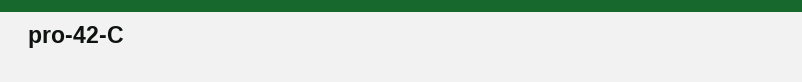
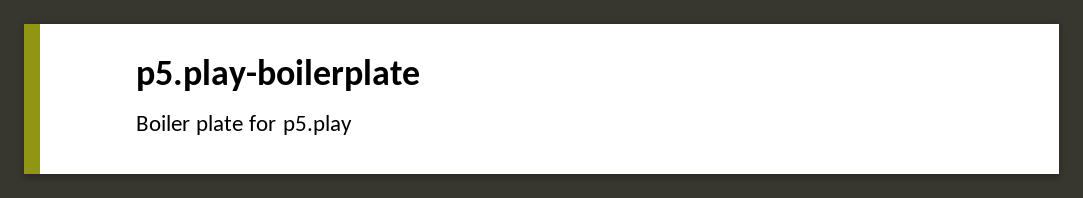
- pro-42-C
+ p5.play-boilerplate
+ Boiler plate for p5.play

